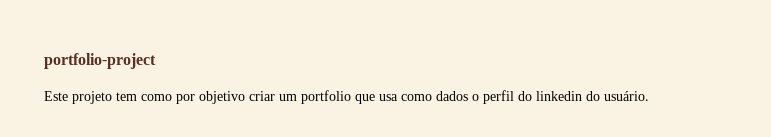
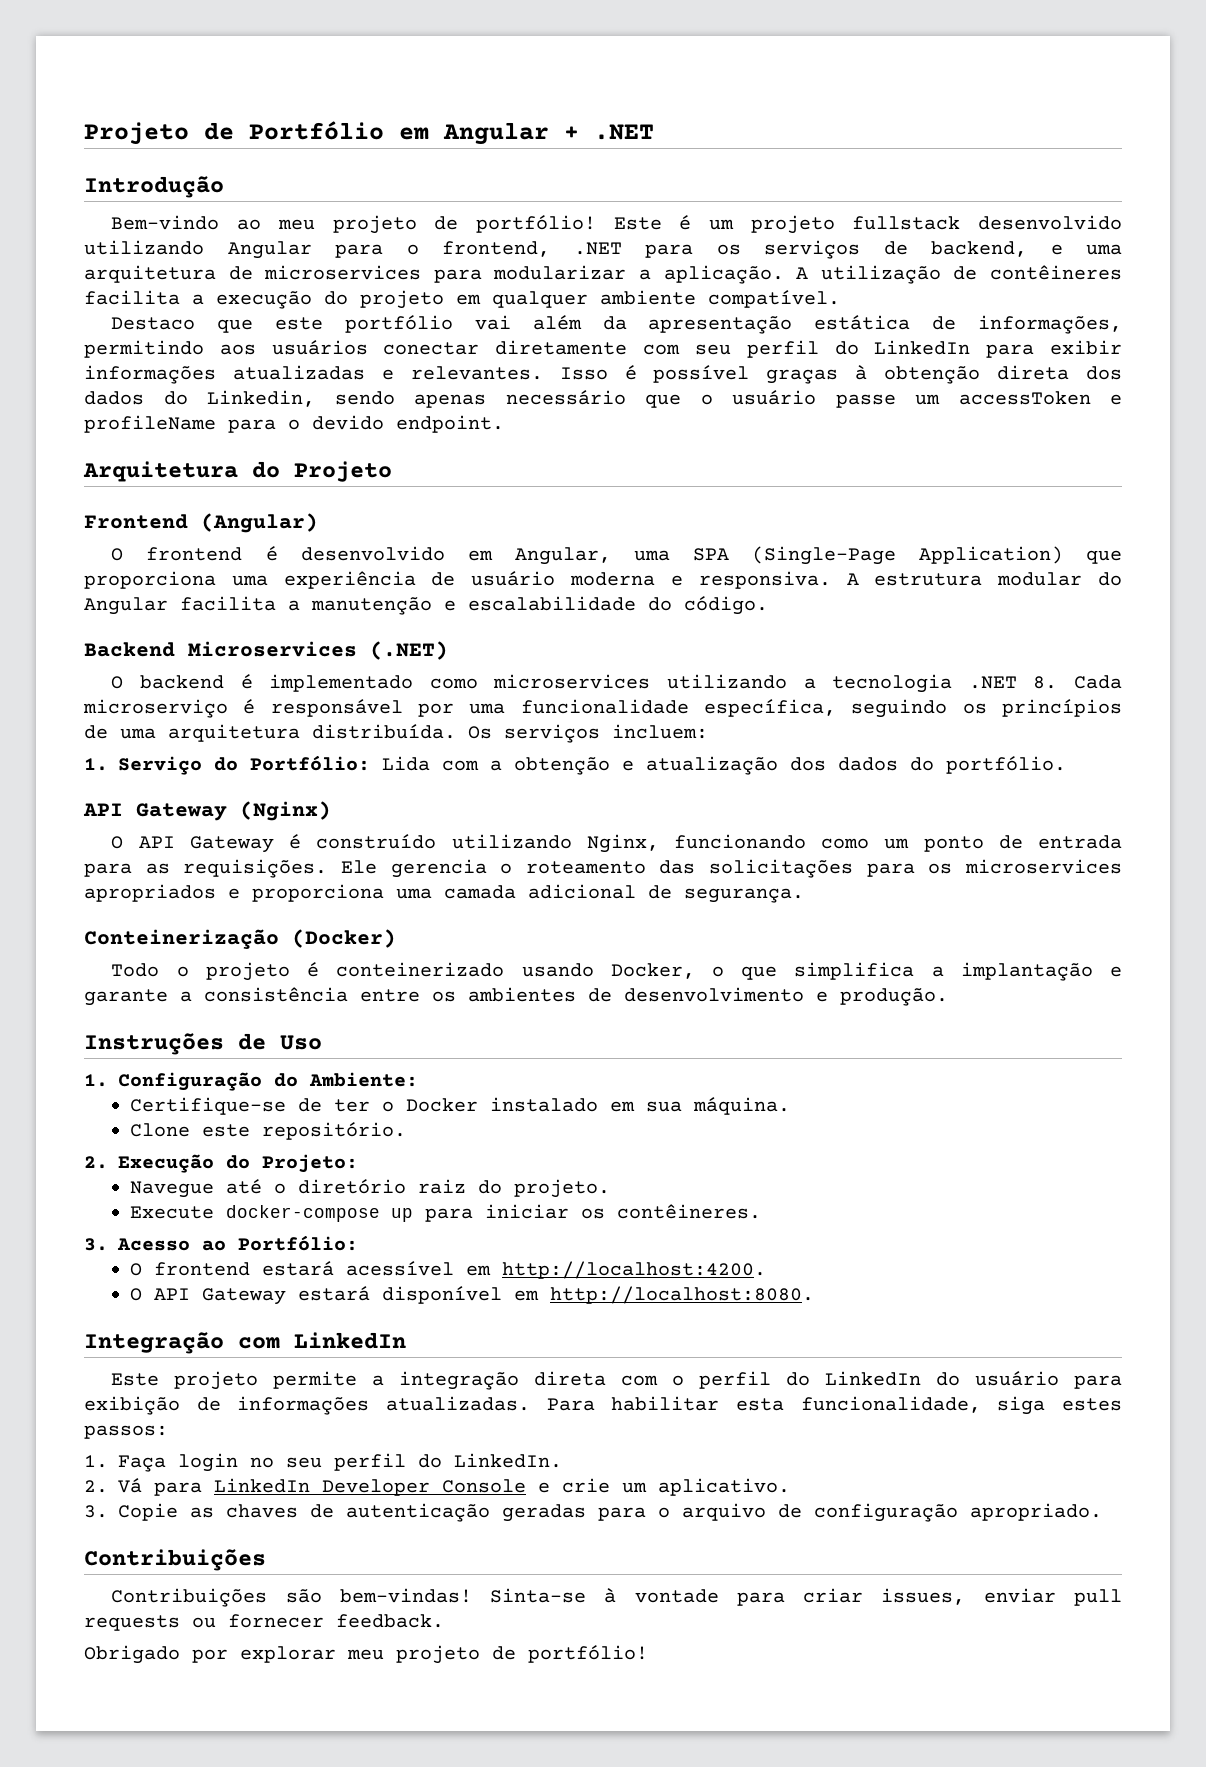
- portfolio-project
- Este projeto tem como por objetivo criar um portfolio que usa como dados o perfil do linkedin do usuário.
+ Projeto de Portfólio em Angular + .NET
+ Introdução
+ Bem-vindo ao meu projeto de portfólio! Este é um projeto fullstack desenvolvido utilizando Angular para o frontend, .NET para os serviços de backend, e uma arquitetura de microservices para modularizar a aplicação. A utilização de contêineres facilita a execução do projeto em qualquer ambiente compatível.
+ Destaco que este portfólio vai além da apresentação estática de informações, permitindo aos usuários conectar diretamente com seu perfil do LinkedIn para exibir informações atualizadas e relevantes. Isso é possível graças à obtenção direta dos dados do Linkedin, sendo apenas necessário que o usuário passe um accessToken e profileName para o devido endpoint.
+ Arquitetura do Projeto
+ Frontend (Angular)
+ O frontend é desenvolvido em Angular, uma SPA (Single-Page Application) que proporciona uma experiência de usuário moderna e responsiva. A estrutura modular do Angular facilita a manutenção e escalabilidade do código.
+ Backend Microservices (.NET)
+ O backend é implementado como microservices utilizando a tecnologia .NET 8. Cada microserviço é responsável por uma funcionalidade específica, seguindo os princípios de uma arquitetura distribuída. Os serviços incluem:
+ 1. Serviço do Portfólio: Lida com a obtenção e atualização dos dados do portfólio.
+ API Gateway (Nginx)
+ O API Gateway é construído utilizando Nginx, funcionando como um ponto de entrada para as requisições. Ele gerencia o roteamento das solicitações para os microservices apropriados e proporciona uma camada adicional de segurança.
+ Conteinerização (Docker)
+ Todo o projeto é conteinerizado usando Docker, o que simplifica a implantação e garante a consistência entre os ambientes de desenvolvimento e produção.
+ Instruções de Uso
+ 1. Configuração do Ambiente:
+ Certifique-se de ter o Docker instalado em sua máquina.
+ Clone este repositório.
+ 2. Execução do Projeto:
+ Navegue até o diretório raiz do projeto.
+ Execute docker-compose up para iniciar os contêineres.
+ 3. Acesso ao Portfólio:
+ O frontend estará acessível em http://localhost:4200.
+ O API Gateway estará disponível em http://localhost:8080.
+ Integração com LinkedIn
+ Este projeto permite a integração direta com o perfil do LinkedIn do usuário para exibição de informações atualizadas. Para habilitar esta funcionalidade, siga estes passos:
+ 1. Faça login no seu perfil do LinkedIn.
+ 2. Vá para LinkedIn Developer Console e crie um aplicativo.
+ 3. Copie as chaves de autenticação geradas para o arquivo de configuração apropriado.
+ Contribuições
+ Contribuições são bem-vindas! Sinta-se à vontade para criar issues, enviar pull requests ou fornecer feedback.
+ Obrigado por explorar meu projeto de portfólio!

